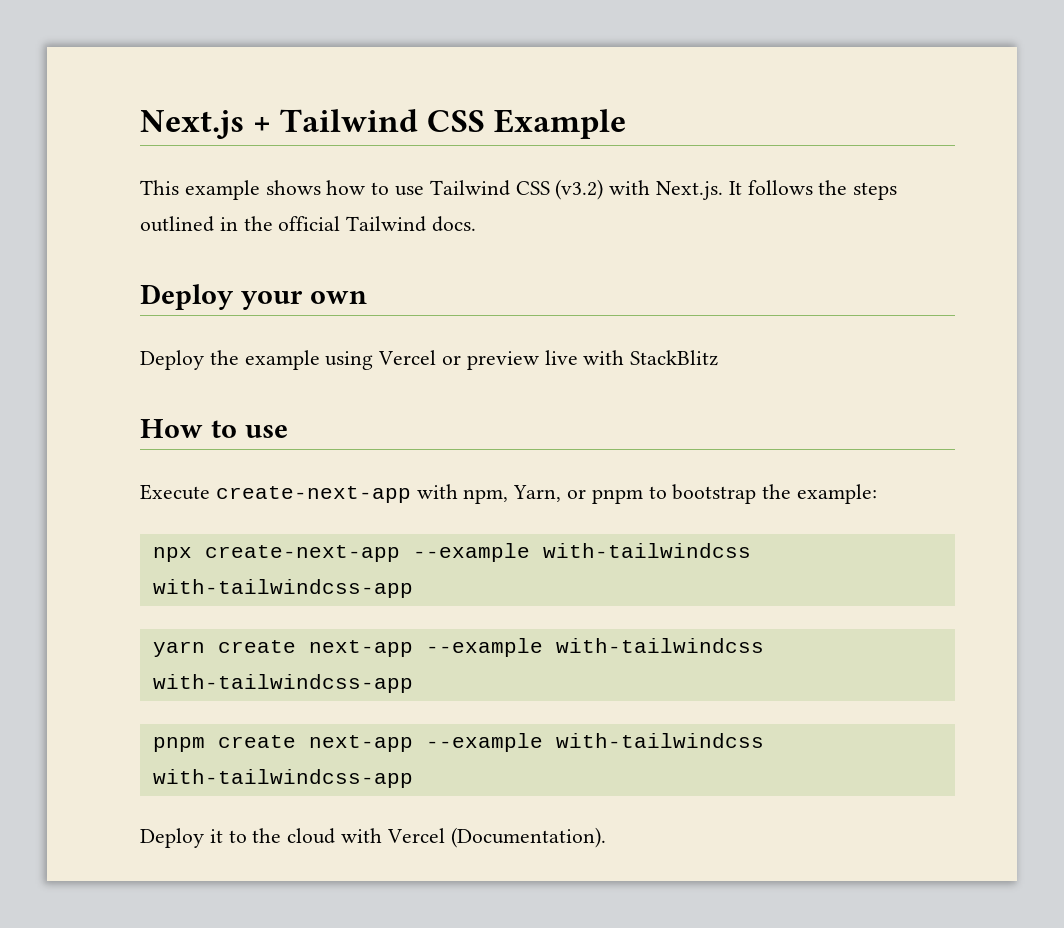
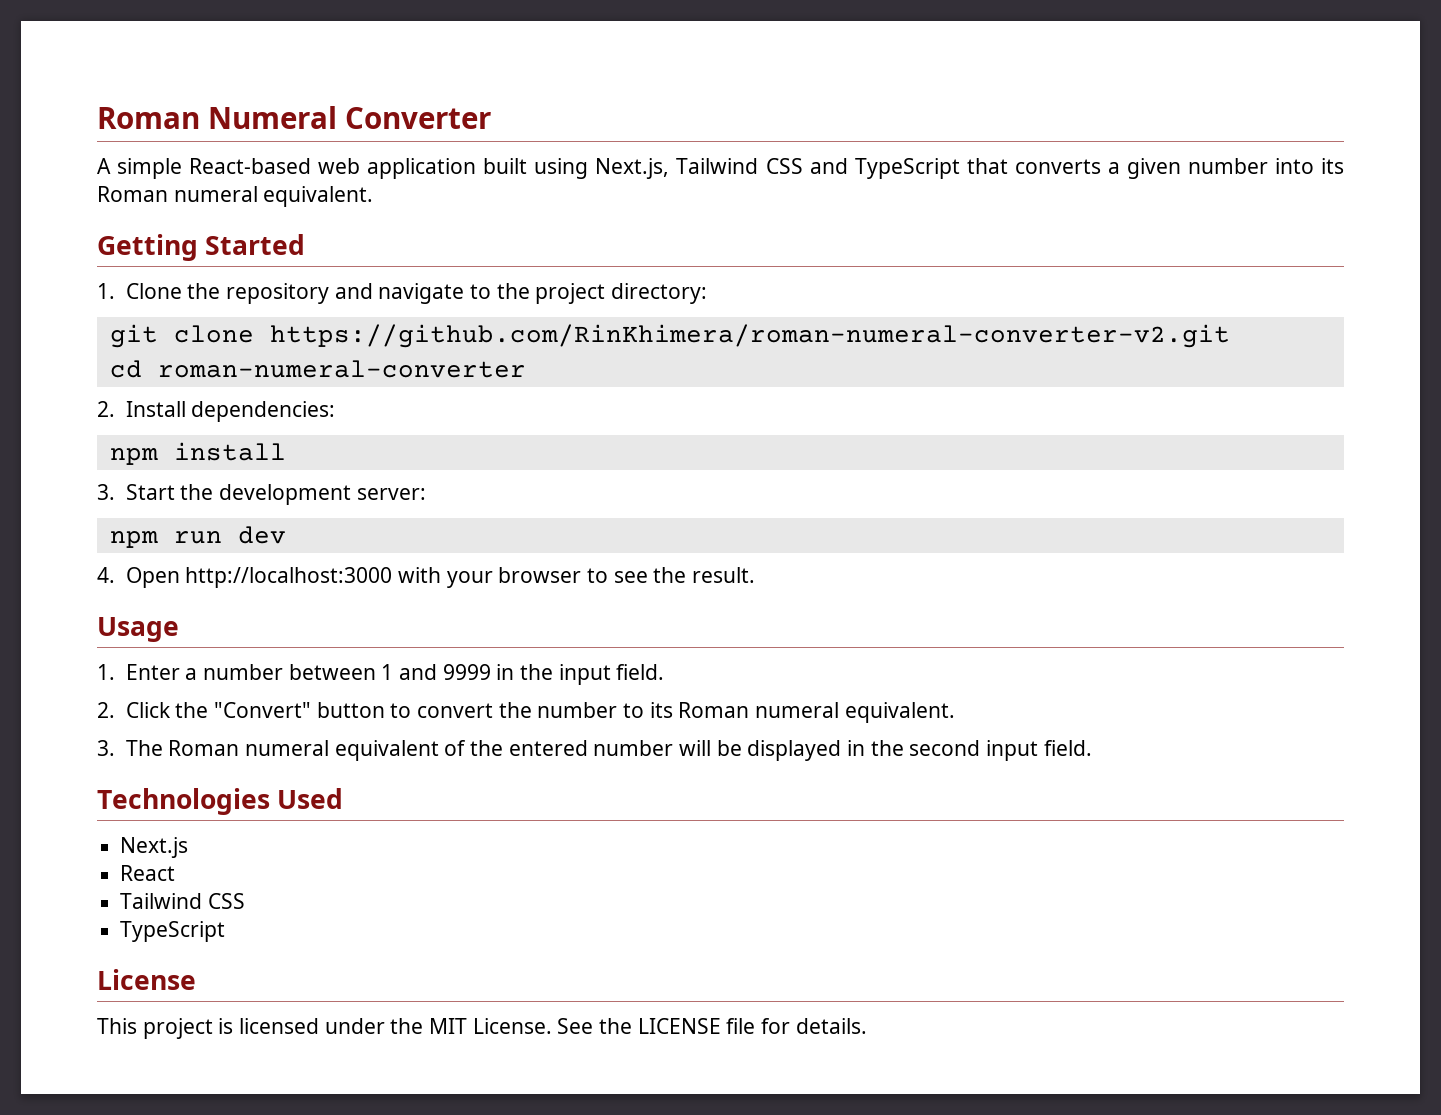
- Next.js + Tailwind CSS Example
- This example shows how to use Tailwind CSS (v3.2) with Next.js. It follows the steps outlined in the official Tailwind docs.
- Deploy your own
- Deploy the example using Vercel or preview live with StackBlitz
- How to use
- Execute create-next-app with npm, Yarn, or pnpm to bootstrap the example:
- npx create-next-app --example with-tailwindcss with-tailwindcss-app
- yarn create next-app --example with-tailwindcss with-tailwindcss-app
- pnpm create next-app --example with-tailwindcss with-tailwindcss-app
- Deploy it to the cloud with Vercel (Documentation).
+ Roman Numeral Converter
+ A simple React-based web application built using Next.js, Tailwind CSS and TypeScript that converts a given number into its Roman numeral equivalent.
+ Getting Started
+ 1. Clone the repository and navigate to the project directory:
+ git clone https://github.com/RinKhimera/roman-numeral-converter-v2.git
+ cd roman-numeral-converter
+ 2. Install dependencies:
+ npm install
+ 3. Start the development server:
+ npm run dev
+ 4. Open http://localhost:3000 with your browser to see the result.
+ Usage
+ 1. Enter a number between 1 and 9999 in the input field.
+ 2. Click the "Convert" button to convert the number to its Roman numeral equivalent.
+ 3. The Roman numeral equivalent of the entered number will be displayed in the second input field.
+ Technologies Used
+ Next.js
+ React
+ Tailwind CSS
+ TypeScript
+ License
+ This project is licensed under the MIT License. See the LICENSE file for details.

